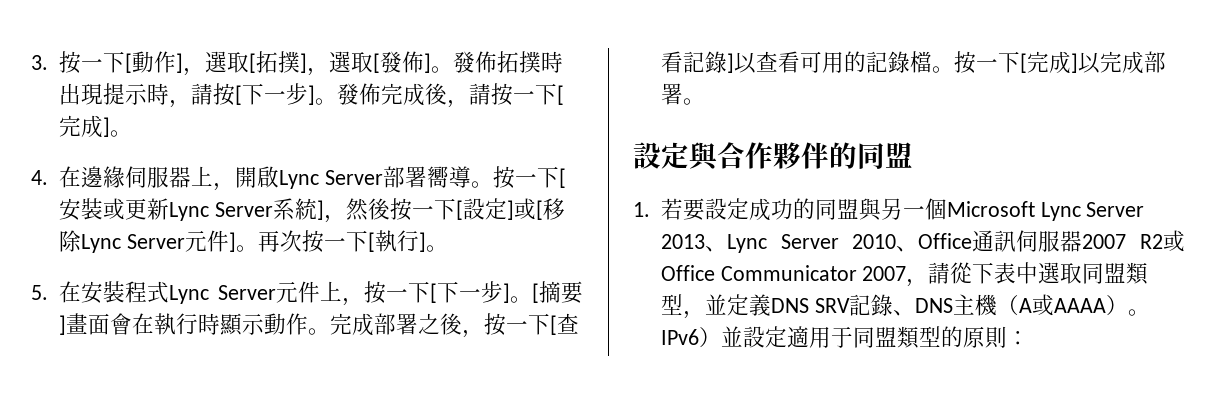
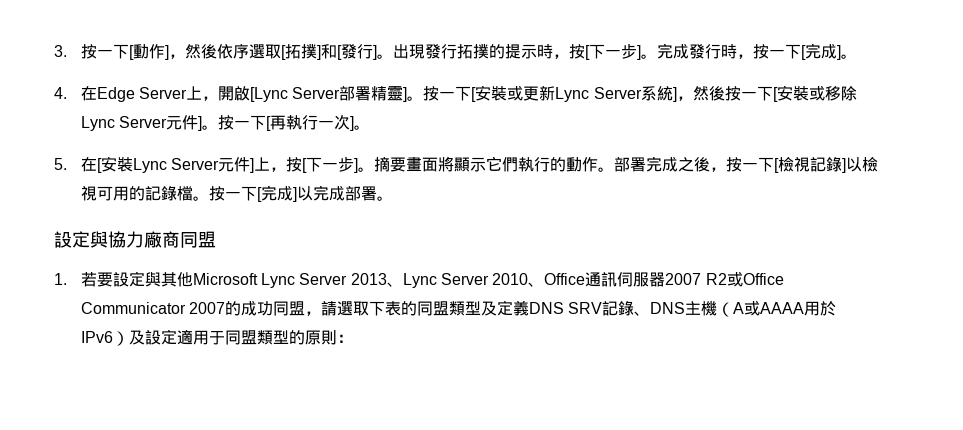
- 3.按一下[動作]，選取[拓撲]，選取[發佈]。發佈拓撲時出現提示時，請按[下一步]。發佈完成後，請按一下[完成]。
+ 3.按一下[動作]，然後依序選取[拓撲]和[發行]。出現發行拓撲的提示時，按[下一步]。完成發行時，按一下[完成]。
- 4.在邊緣伺服器上，開啟Lync Server部署嚮導。
+ 4.在Edge Server上，開啟[Lync Server部署精靈]。
- 按一下[安裝或更新Lync Server系統]，然後按一下[設定]或[移除Lync Server元件]。
+ 按一下[安裝或更新Lync Server系統]，然後按一下[安裝或移除Lync Server元件]。
- 再次按一下[執行]。
+ 按一下[再執行一次]。
- 5.在安裝程式Lync Server元件上，按一下[下一步]。[摘要]畫面會在執行時顯示動作。完成部署之後，按一下[查看記錄]以查看可用的記錄檔。
+ 5.在[安裝Lync Server元件]上，按[下一步]。摘要畫面將顯示它們執行的動作。部署完成之後，按一下[檢視記錄]以檢視可用的記錄檔。
- 設定與合作夥伴的同盟
+ 設定與協力廠商同盟
- 1.若要設定成功的同盟與另一個Microsoft Lync Server 2013、Lync Server 2010、Office通訊伺服器2007 R2或Office Communicator 2007，請從下表中選取同盟類型，並定義DNS SRV記錄、DNS主機（A或AAAA）。IPv6）並設定適用于同盟類型的原則：
+ 1.若要設定與其他Microsoft Lync Server 2013、Lync Server 2010、Office通訊伺服器2007 R2或Office Communicator 2007的成功同盟，請選取下表的同盟類型及定義DNS SRV記錄、DNS主機（A或AAAA用於IPv6）及設定適用于同盟類型的原則：

